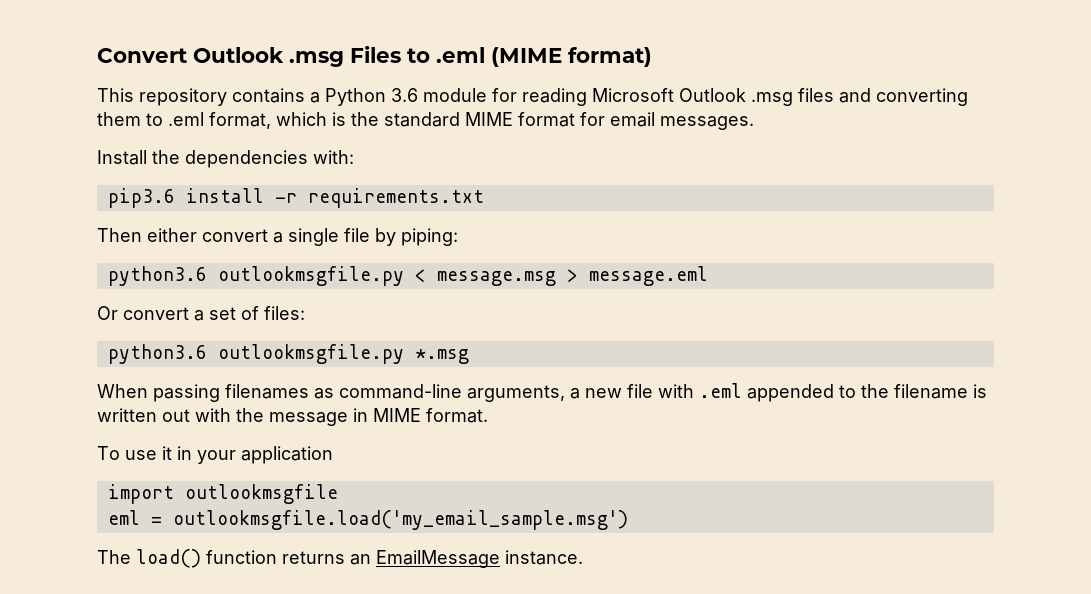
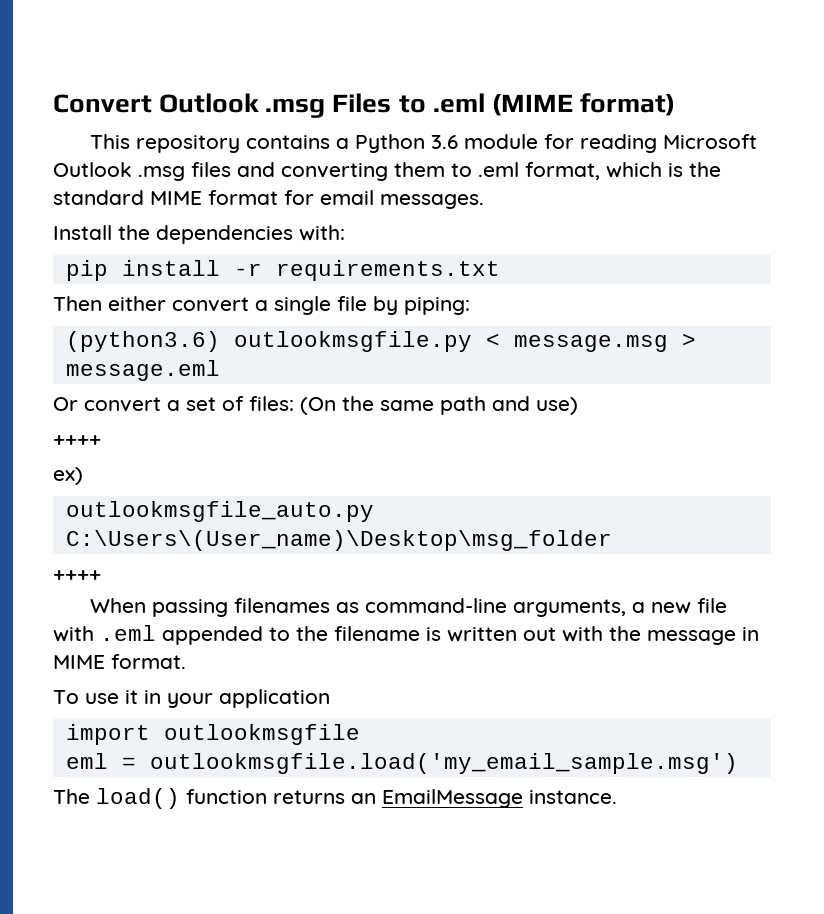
- pip3.6 install -r requirements.txt
+ pip install -r requirements.txt
- python3.6 outlookmsgfile.py < message.msg > message.eml
+ (python3.6) outlookmsgfile.py < message.msg > message.eml
- Or convert a set of files:
- python3.6 outlookmsgfile.py *.msg
+ Or convert a set of files: (On the same path and use)
+ ++++
+ ex)
+ outlookmsgfile_auto.py C:\Users\(User_name)\Desktop\msg_folder
+ ++++

